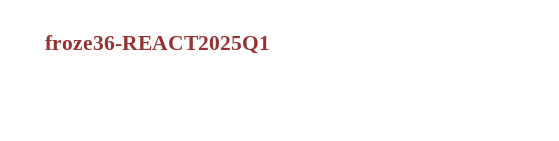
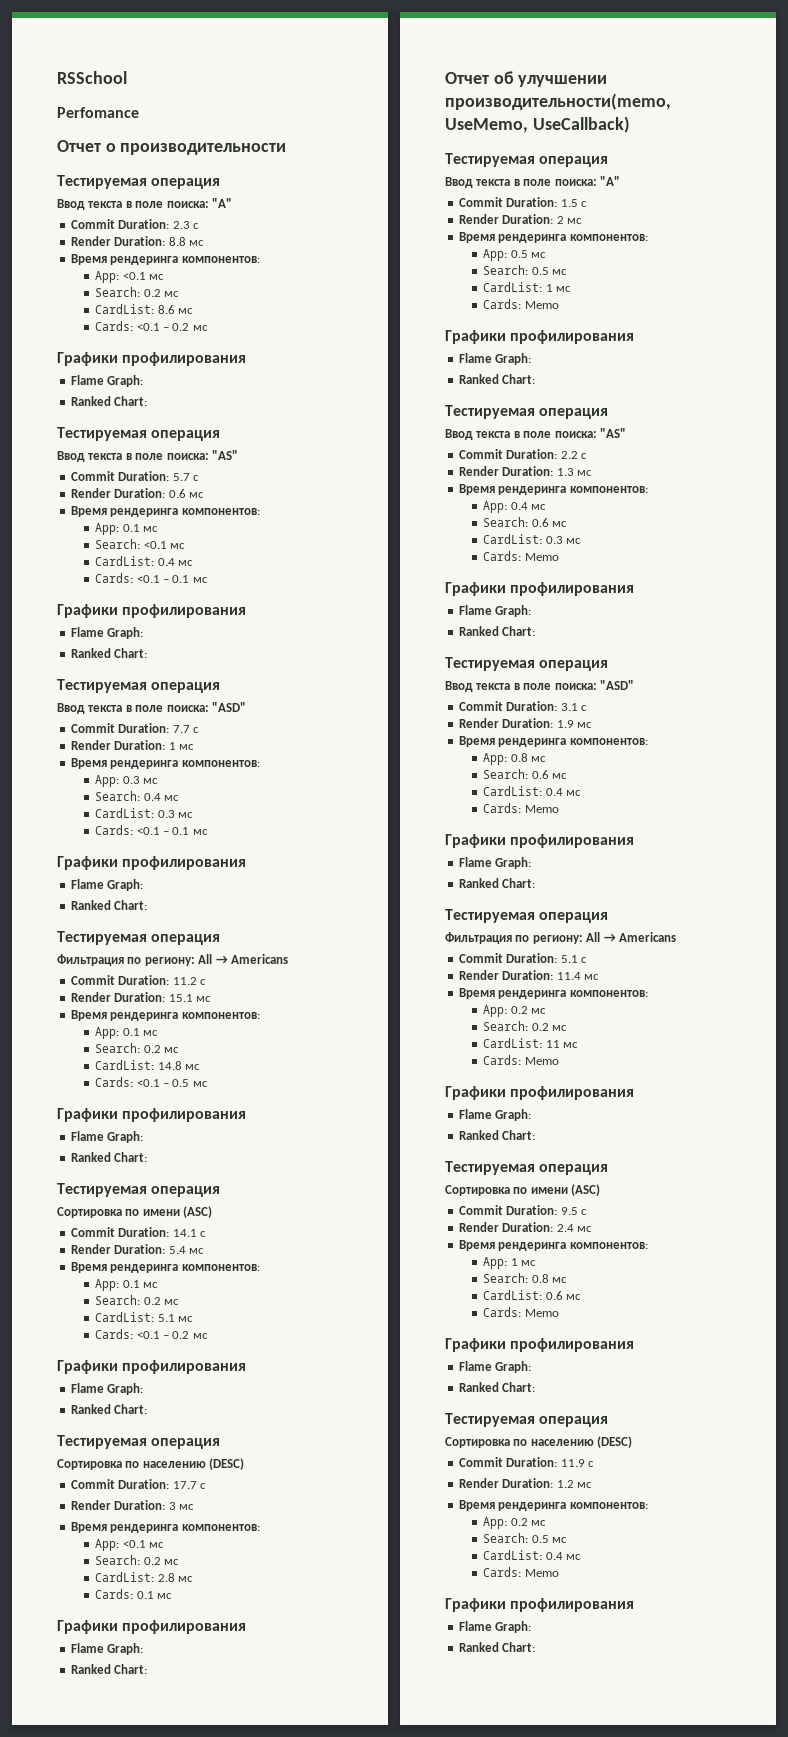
- froze36-REACT2025Q1
+ RSSchool
+ Perfomance
+ Отчет о производительности
+ Тестируемая операция
+ Ввод текста в поле поиска: "A"
+ Commit Duration: 2.3 с
+ Render Duration: 8.8 мс
+ Время рендеринга компонентов:
+ App: <0.1 мс
+ Search: 0.2 мс
+ CardList: 8.6 мс
+ Cards: <0.1 – 0.2 мс
+ Графики профилирования
+ Flame Graph:
+ Ranked Chart:
+ Тестируемая операция
+ Ввод текста в поле поиска: "AS"
+ Commit Duration: 5.7 с
+ Render Duration: 0.6 мс
+ Время рендеринга компонентов:
+ App: 0.1 мс
+ Search: <0.1 мс
+ CardList: 0.4 мс
+ Cards: <0.1 – 0.1 мс
+ Графики профилирования
+ Flame Graph:
+ Ranked Chart:
+ Тестируемая операция
+ Ввод текста в поле поиска: "ASD"
+ Commit Duration: 7.7 с
+ Render Duration: 1 мс
+ Время рендеринга компонентов:
+ App: 0.3 мс
+ Search: 0.4 мс
+ CardList: 0.3 мс
+ Cards: <0.1 – 0.1 мс
+ Графики профилирования
+ Flame Graph:
+ Ranked Chart:
+ Тестируемая операция
+ Фильтрация по региону: All → Americans
+ Commit Duration: 11.2 с
+ Render Duration: 15.1 мс
+ Время рендеринга компонентов:
+ App: 0.1 мс
+ Search: 0.2 мс
+ CardList: 14.8 мс
+ Cards: <0.1 – 0.5 мс
+ Графики профилирования
+ Flame Graph:
+ Ranked Chart:
+ Тестируемая операция
+ Сортировка по имени (ASC)
+ Commit Duration: 14.1 с
+ Render Duration: 5.4 мс
+ Время рендеринга компонентов:
+ App: 0.1 мс
+ Search: 0.2 мс
+ CardList: 5.1 мс
+ Cards: <0.1 – 0.2 мс
+ Графики профилирования
+ Flame Graph:
+ Ranked Chart:
+ Тестируемая операция
+ Сортировка по населению (DESC)
+ Commit Duration: 17.7 с
+ Render Duration: 3 мс
+ Время рендеринга компонентов:
+ App: <0.1 мс
+ Search: 0.2 мс
+ CardList: 2.8 мс
+ Cards: 0.1 мс
+ Графики профилирования
+ Flame Graph:
+ Ranked Chart:
+ Отчет об улучшении производительности(memo, UseMemo, UseCallback)
+ Тестируемая операция
+ Ввод текста в поле поиска: "A"
+ Commit Duration: 1.5 с
+ Render Duration: 2 мс
+ Время рендеринга компонентов:
+ App: 0.5 мс
+ Search: 0.5 мс
+ CardList: 1 мс
+ Cards: Memo
+ Графики профилирования
+ Flame Graph:
+ Ranked Chart:
+ Тестируемая операция
+ Ввод текста в поле поиска: "AS"
+ Commit Duration: 2.2 с
+ Render Duration: 1.3 мс
+ Время рендеринга компонентов:
+ App: 0.4 мс
+ Search: 0.6 мс
+ CardList: 0.3 мс
+ Cards: Memo
+ Графики профилирования
+ Flame Graph:
+ Ranked Chart:
+ Тестируемая операция
+ Ввод текста в поле поиска: "ASD"
+ Commit Duration: 3.1 с
+ Render Duration: 1.9 мс
+ Время рендеринга компонентов:
+ App: 0.8 мс
+ Search: 0.6 мс
+ CardList: 0.4 мс
+ Cards: Memo
+ Графики профилирования
+ Flame Graph:
+ Ranked Chart:
+ Тестируемая операция
+ Фильтрация по региону: All → Americans
+ Commit Duration: 5.1 с
+ Render Duration: 11.4 мс
+ Время рендеринга компонентов:
+ App: 0.2 мс
+ Search: 0.2 мс
+ CardList: 11 мс
+ Cards: Memo
+ Графики профилирования
+ Flame Graph:
+ Ranked Chart:
+ Тестируемая операция
+ Сортировка по имени (ASC)
+ Commit Duration: 9.5 с
+ Render Duration: 2.4 мс
+ Время рендеринга компонентов:
+ App: 1 мс
+ Search: 0.8 мс
+ CardList: 0.6 мс
+ Cards: Memo
+ Графики профилирования
+ Flame Graph:
+ Ranked Chart:
+ Тестируемая операция
+ Сортировка по населению (DESC)
+ Commit Duration: 11.9 с
+ Render Duration: 1.2 мс
+ Время рендеринга компонентов:
+ App: 0.2 мс
+ Search: 0.5 мс
+ CardList: 0.4 мс
+ Cards: Memo
+ Графики профилирования
+ Flame Graph:
+ Ranked Chart:

